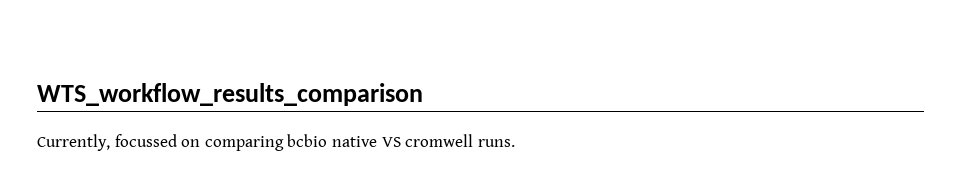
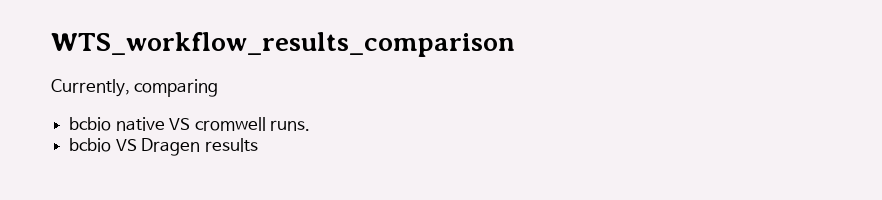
- Currently, focussed on comparing bcbio native VS cromwell runs.
+ Currently, comparing
+ bcbio native VS cromwell runs.
+ bcbio VS Dragen results

